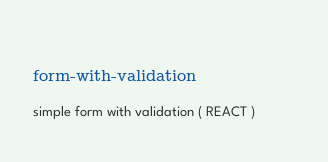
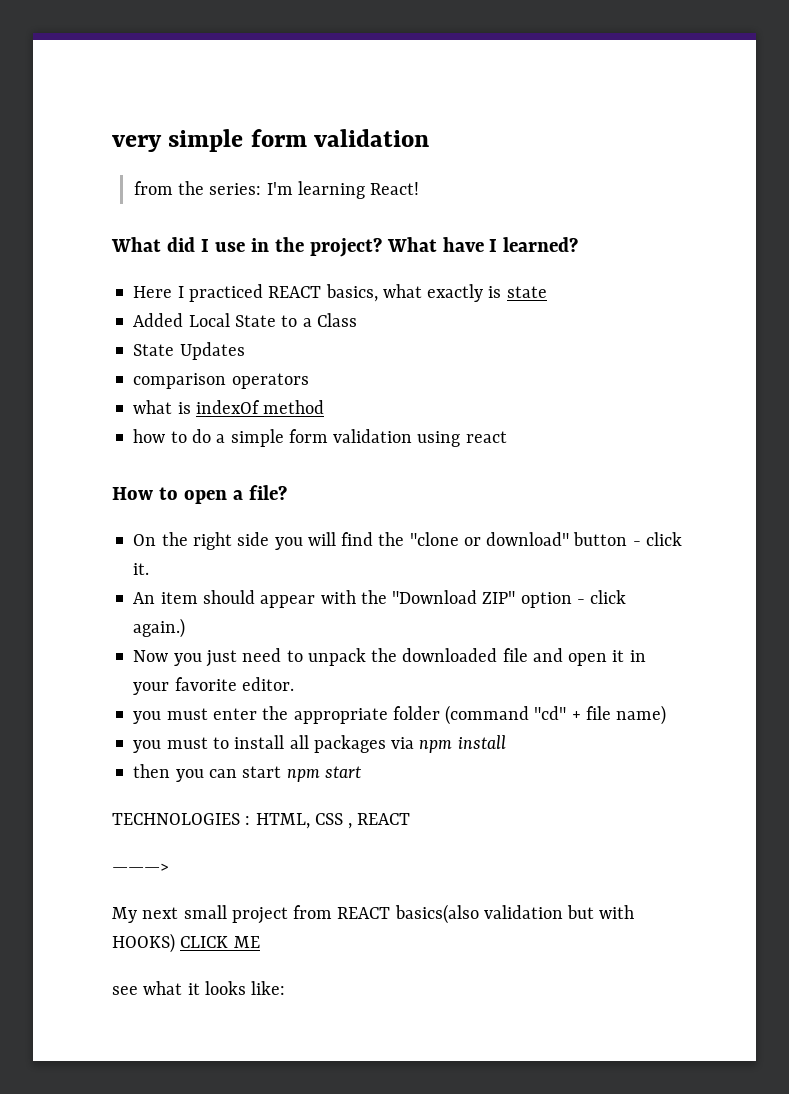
- form-with-validation
- simple form with validation ( REACT )
+ very simple form validation
+ from the series: I'm learning React!
+ What did I use in the project? What have I learned?
+ Here I practiced REACT basics, what exactly is state
+ Added Local State to a Class
+ State Updates
+ comparison operators
+ what is indexOf method
+ how to do a simple form validation using react
+ How to open a file?
+ On the right side you will find the "clone or download" button - click it.
+ An item should appear with the "Download ZIP" option - click again.)
+ Now you just need to unpack the downloaded file and open it in your favorite editor.
+ you must enter the appropriate folder (command "cd" + file name)
+ you must to install all packages via npm install
+ then you can start npm start
+ TECHNOLOGIES : HTML, CSS , REACT
+ ———>
+ My next small project from REACT basics(also validation but with HOOKS) CLICK ME
+ see what it looks like:

